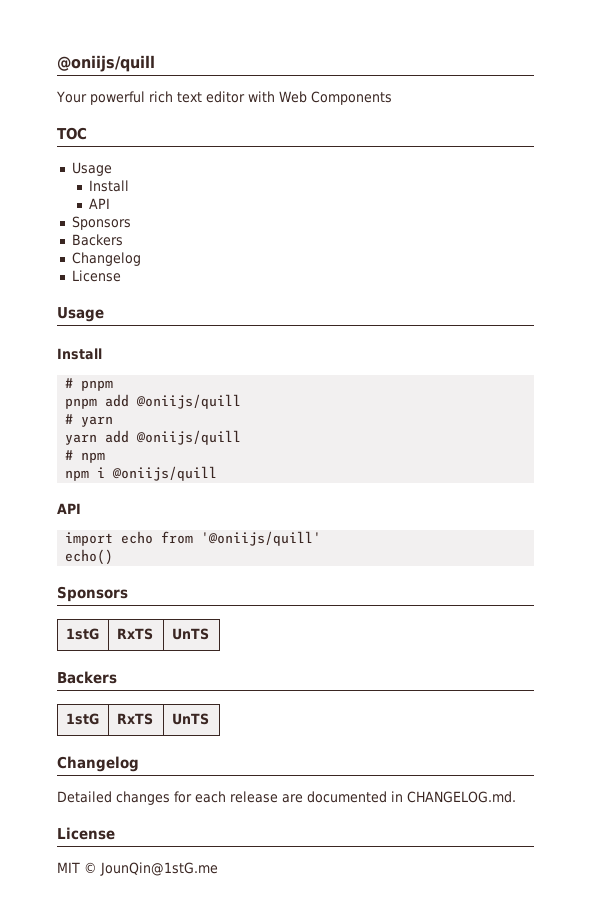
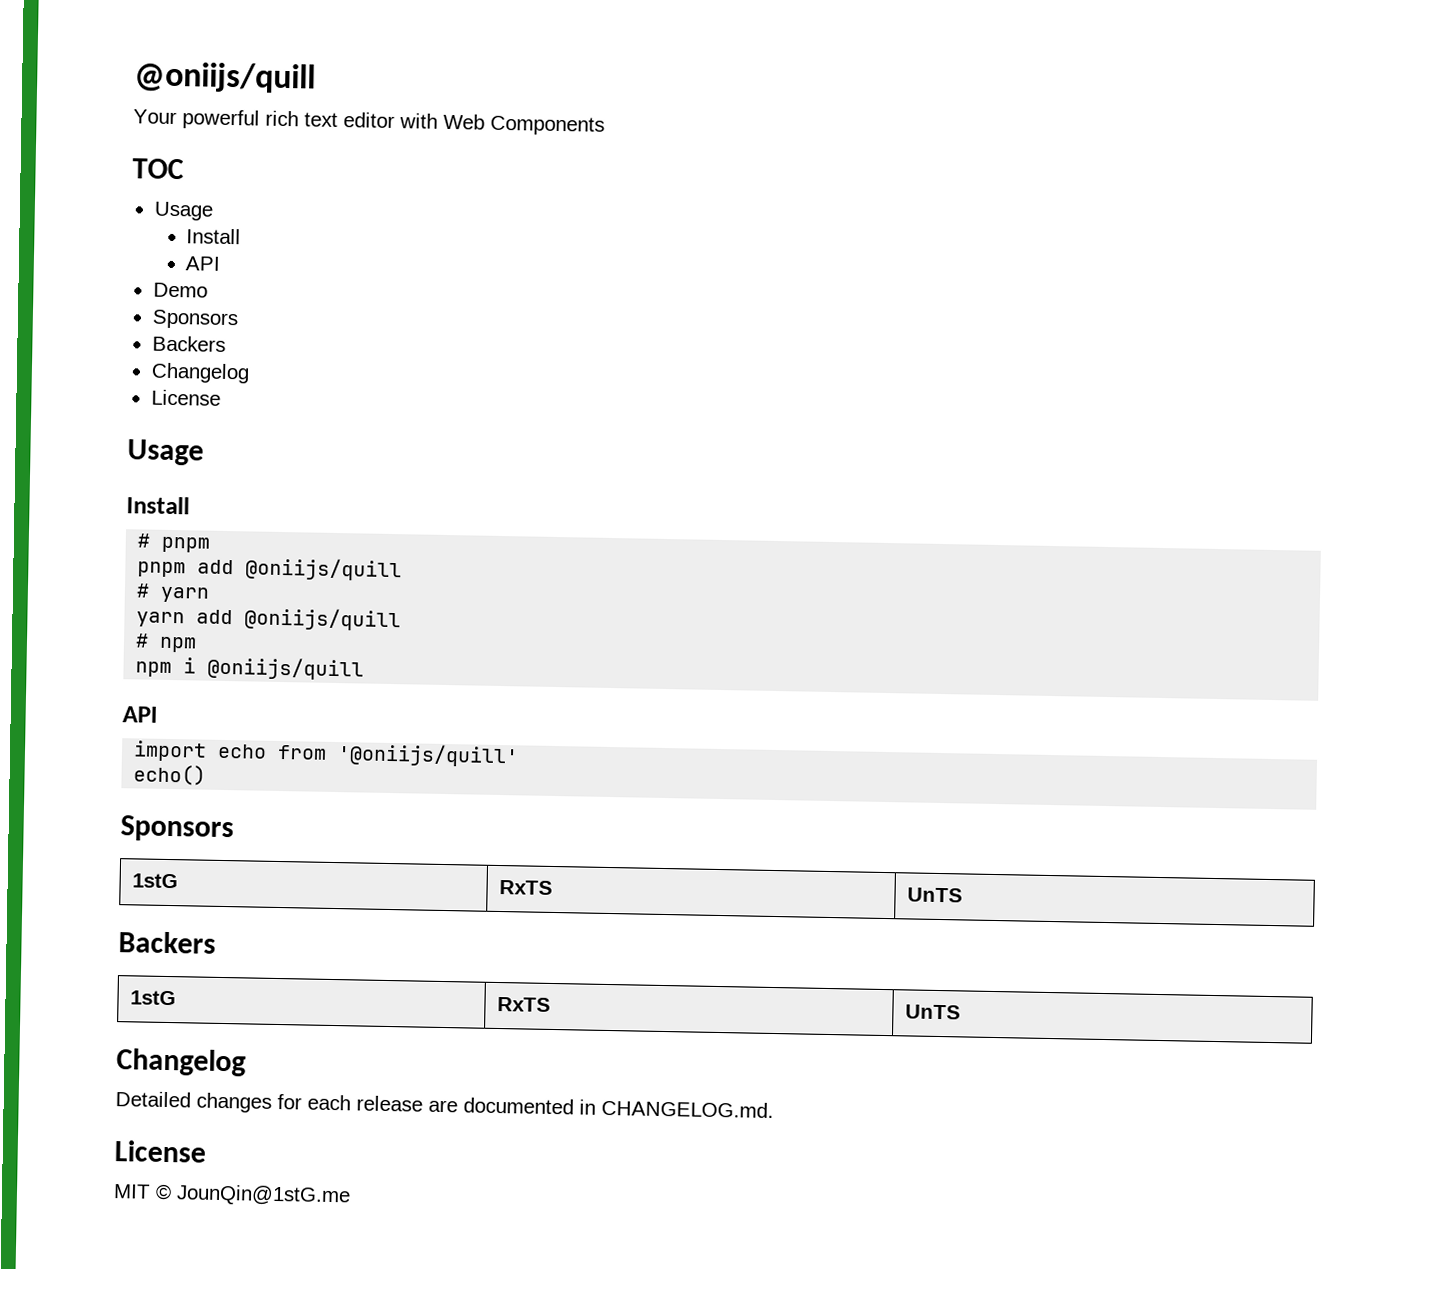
+ Demo

